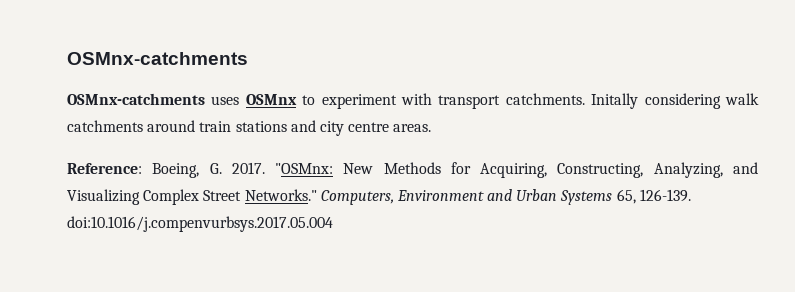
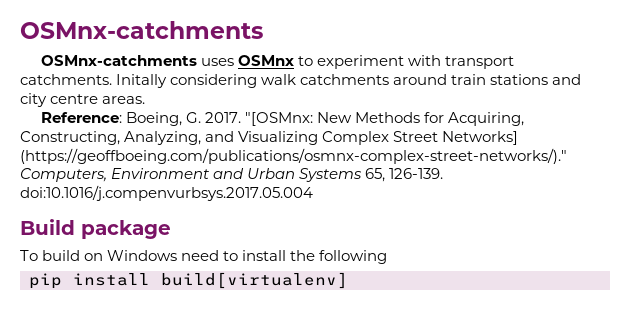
- "OSMnx: New Methods for Acquiring, Constructing, Analyzing, and Visualizing Complex Street Networks." Computers, Environment and Urban Systems 65, 126-139. doi:10.1016/j.compenvurbsys.2017.05.004
+ "[OSMnx: New Methods for Acquiring, Constructing, Analyzing, and Visualizing Complex Street Networks] (https://geoffboeing.com/publications/osmnx-complex-street-networks/)." Computers, Environment and Urban Systems 65, 126-139. doi:10.1016/j.compenvurbsys.2017.05.004
+ Build package
+ To build on Windows need to install the following
+ pip install build[virtualenv]

